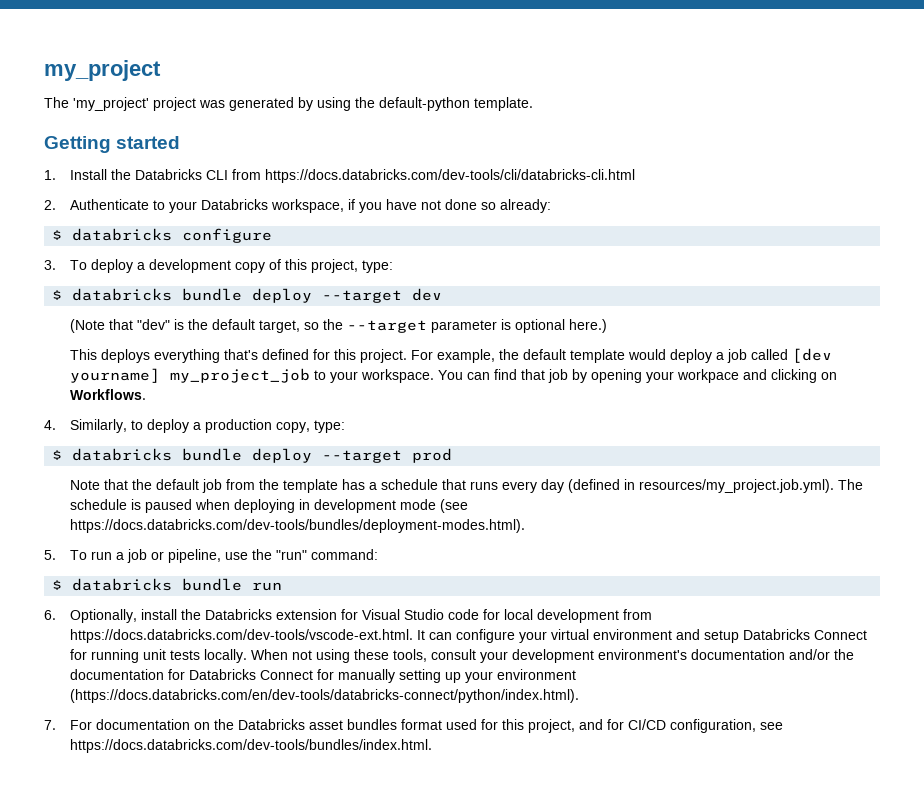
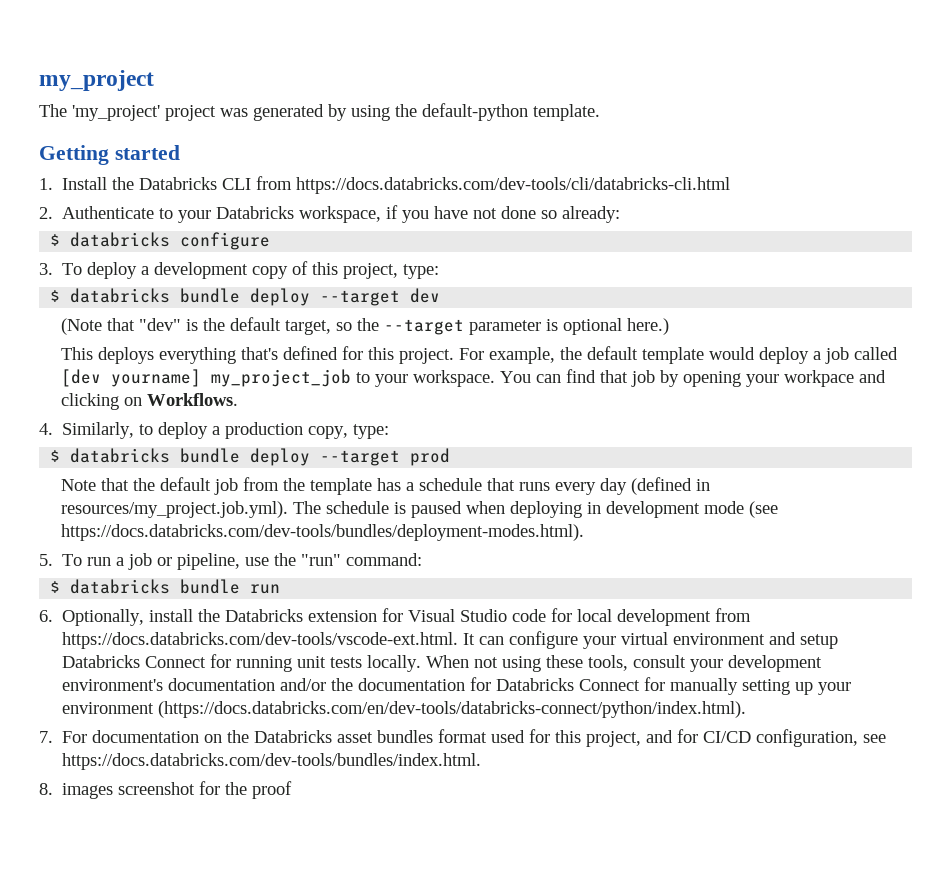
+ 8. images screenshot for the proof

